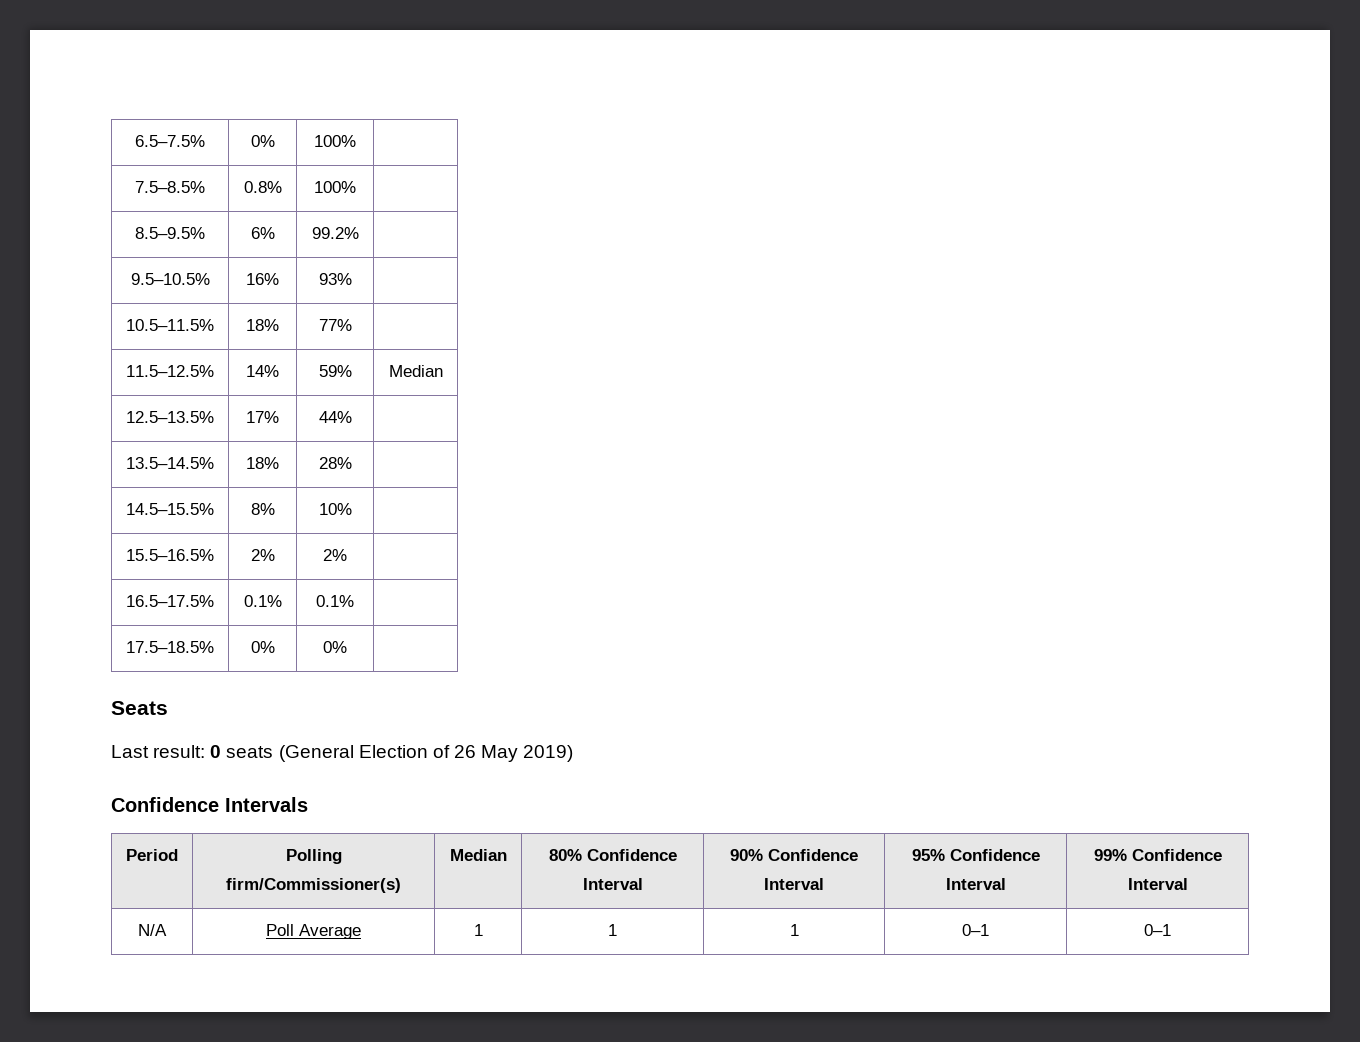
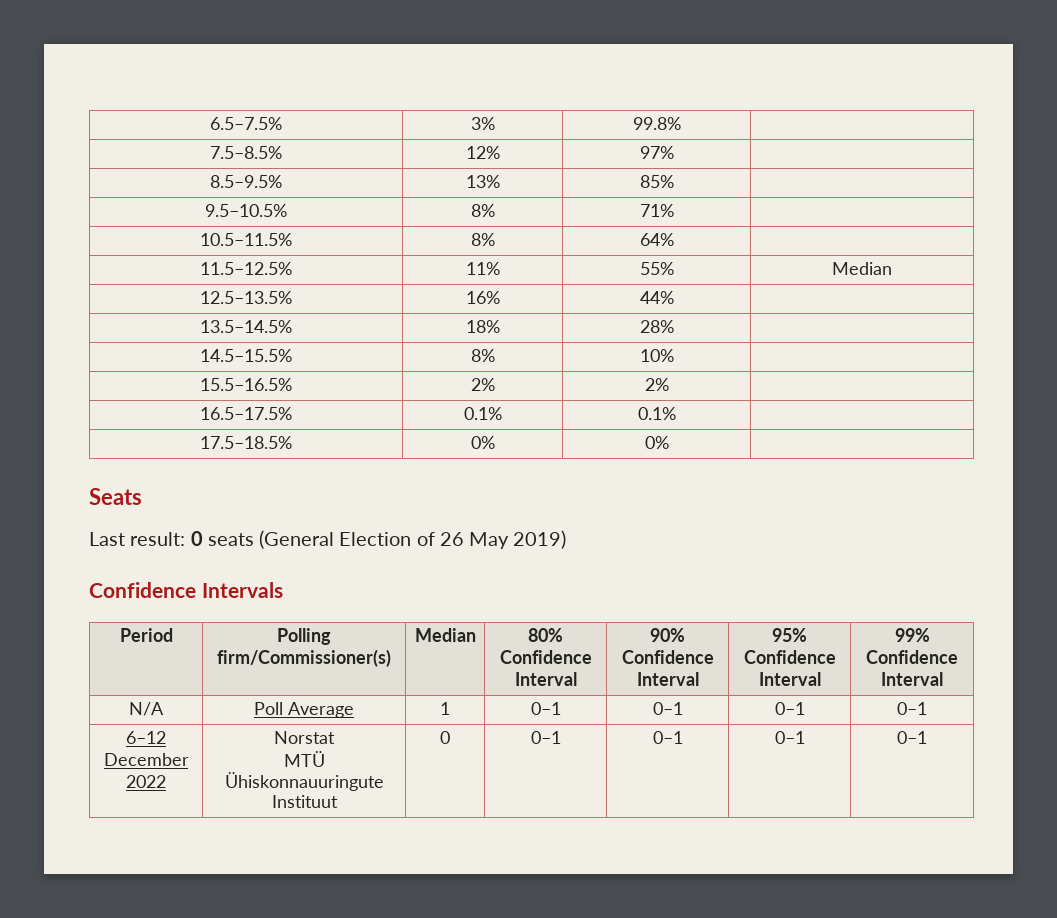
- 6.5–7.5% | 0% | 100% |
+ 6.5–7.5% | 3% | 99.8% |
- 7.5–8.5% | 0.8% | 100% |
+ 7.5–8.5% | 12% | 97% |
- 8.5–9.5% | 6% | 99.2% |
+ 8.5–9.5% | 13% | 85% |
- 9.5–10.5% | 16% | 93% |
+ 9.5–10.5% | 8% | 71% |
- 10.5–11.5% | 18% | 77% |
+ 10.5–11.5% | 8% | 64% |
- 11.5–12.5% | 14% | 59% | Median
+ 11.5–12.5% | 11% | 55% | Median
- 12.5–13.5% | 17% | 44% |
+ 12.5–13.5% | 16% | 44% |
- N/A | Poll Average | 1 | 1 | 1 | 0–1 | 0–1
+ N/A | Poll Average | 1 | 0–1 | 0–1 | 0–1 | 0–1
+ 6–12 December 2022 | Norstat
+ MTÜ Ühiskonnauuringute Instituut | 0 | 0–1 | 0–1 | 0–1 | 0–1

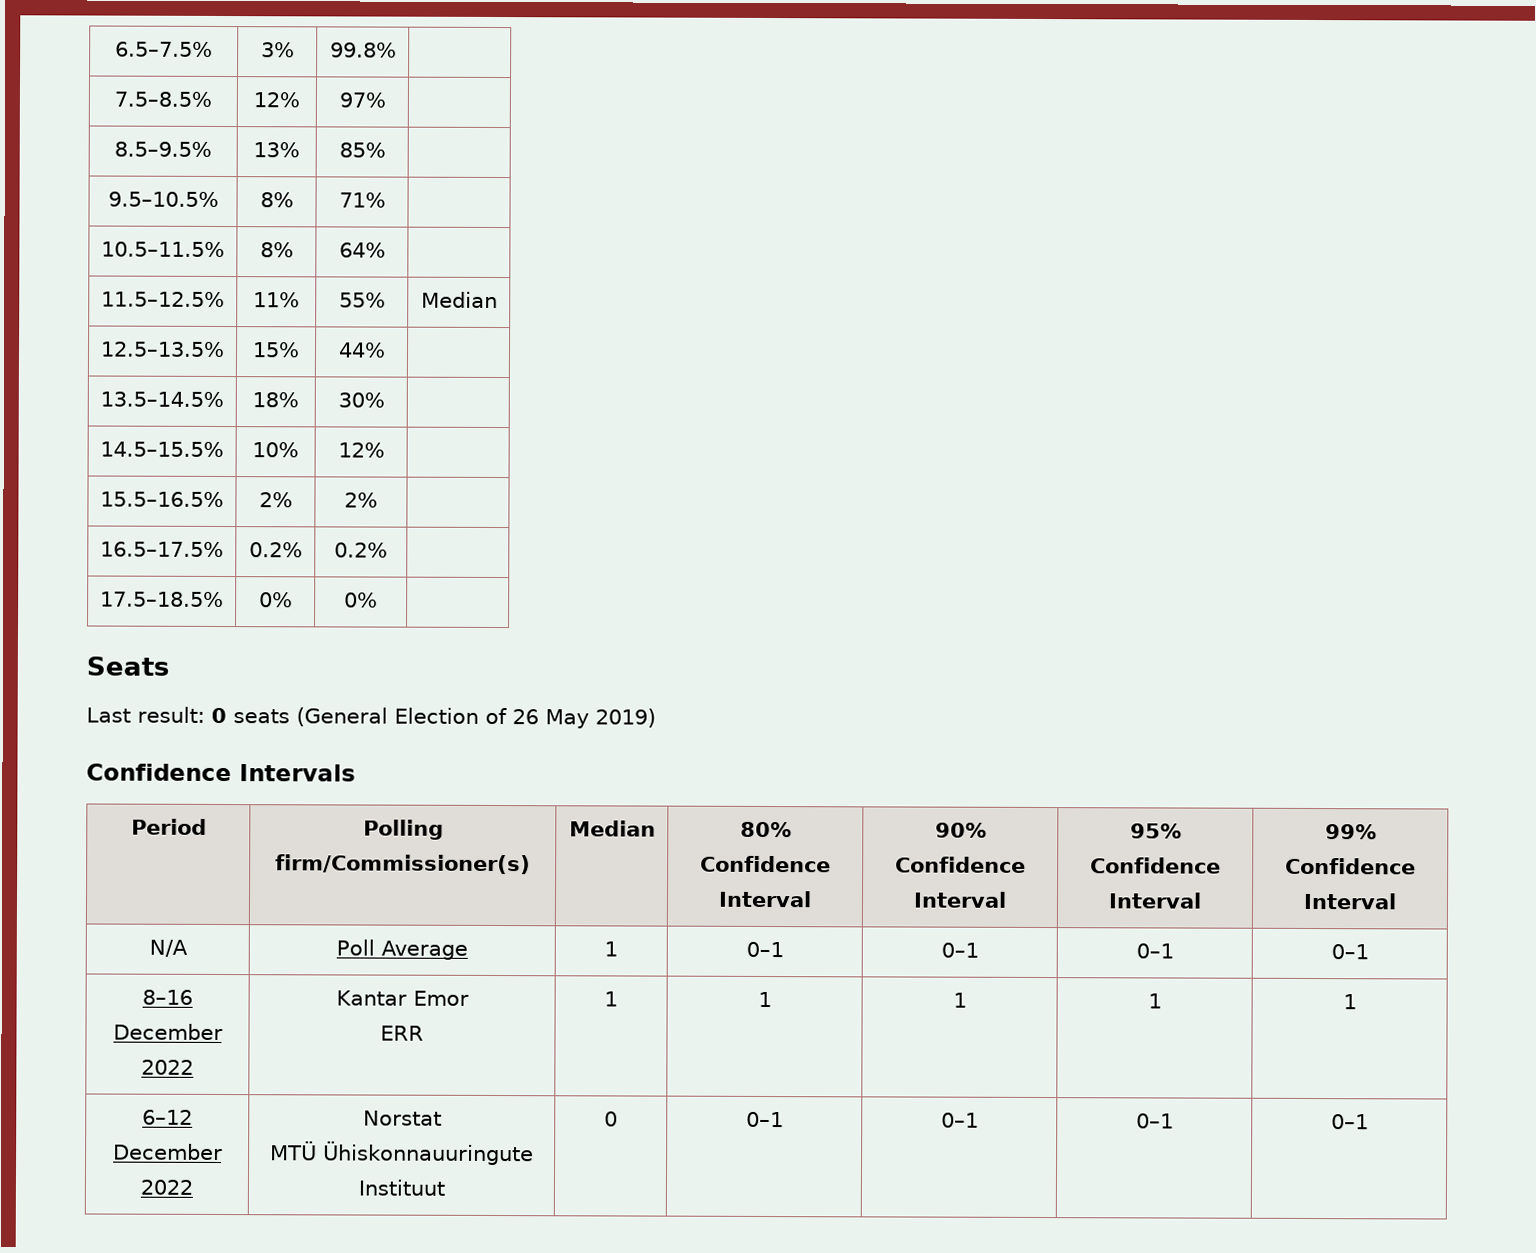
- 12.5–13.5% | 16% | 44% |
+ 12.5–13.5% | 15% | 44% |
- 13.5–14.5% | 18% | 28% |
+ 13.5–14.5% | 18% | 30% |
- 14.5–15.5% | 8% | 10% |
+ 14.5–15.5% | 10% | 12% |
- 16.5–17.5% | 0.1% | 0.1% |
+ 16.5–17.5% | 0.2% | 0.2% |
+ 8–16 December 2022 | Kantar Emor
+ ERR | 1 | 1 | 1 | 1 | 1

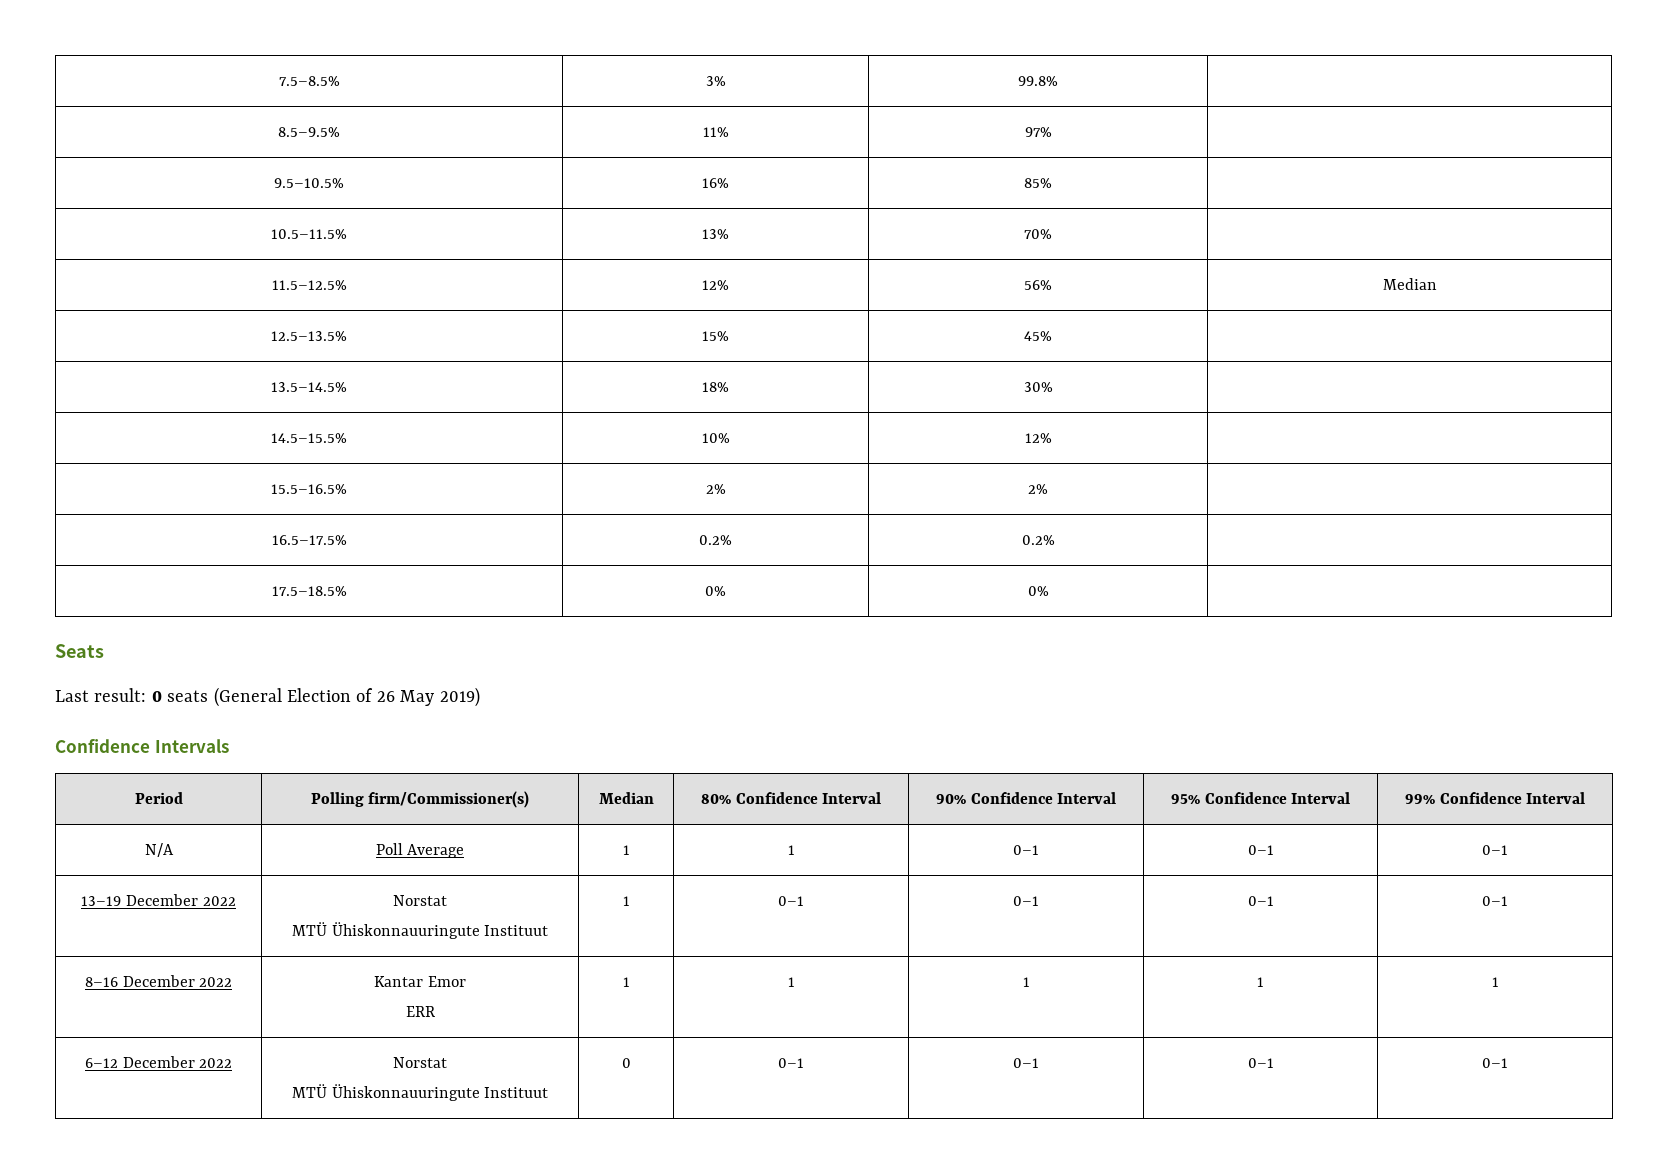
- 6.5–7.5% | 3% | 99.8% |
+ 7.5–8.5% | 3% | 99.8% |
- 7.5–8.5% | 12% | 97% |
+ 8.5–9.5% | 11% | 97% |
- 8.5–9.5% | 13% | 85% |
+ 9.5–10.5% | 16% | 85% |
- 9.5–10.5% | 8% | 71% |
- 10.5–11.5% | 8% | 64% |
+ 10.5–11.5% | 13% | 70% |
- 11.5–12.5% | 11% | 55% | Median
+ 11.5–12.5% | 12% | 56% | Median
- 12.5–13.5% | 15% | 44% |
+ 12.5–13.5% | 15% | 45% |
- N/A | Poll Average | 1 | 0–1 | 0–1 | 0–1 | 0–1
+ N/A | Poll Average | 1 | 1 | 0–1 | 0–1 | 0–1
+ 13–19 December 2022 | Norstat
+ MTÜ Ühiskonnauuringute Instituut | 1 | 0–1 | 0–1 | 0–1 | 0–1

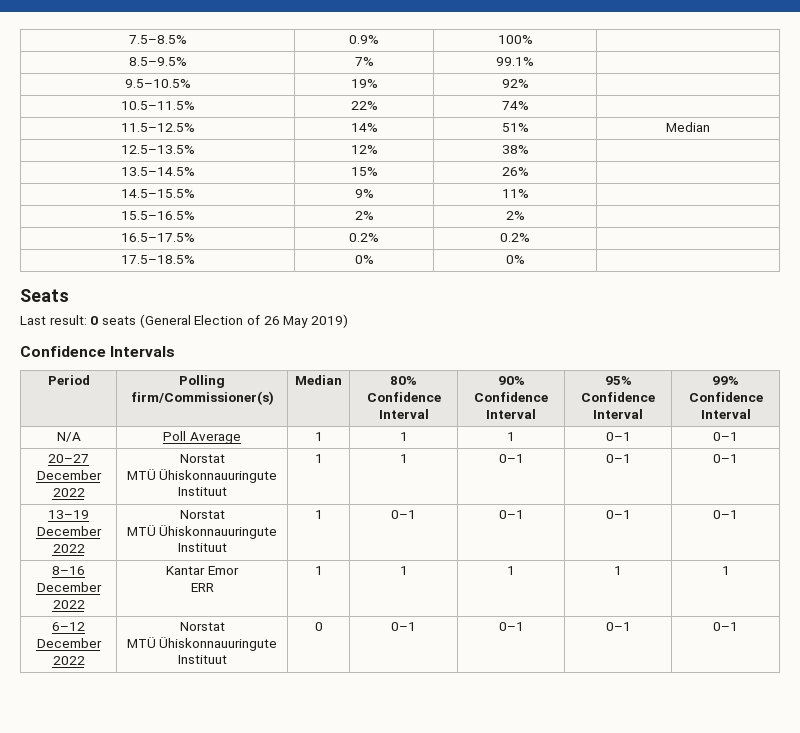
- 7.5–8.5% | 3% | 99.8% |
+ 7.5–8.5% | 0.9% | 100% |
- 8.5–9.5% | 11% | 97% |
+ 8.5–9.5% | 7% | 99.1% |
- 9.5–10.5% | 16% | 85% |
+ 9.5–10.5% | 19% | 92% |
- 10.5–11.5% | 13% | 70% |
+ 10.5–11.5% | 22% | 74% |
- 11.5–12.5% | 12% | 56% | Median
+ 11.5–12.5% | 14% | 51% | Median
- 12.5–13.5% | 15% | 45% |
+ 12.5–13.5% | 12% | 38% |
- 13.5–14.5% | 18% | 30% |
+ 13.5–14.5% | 15% | 26% |
- 14.5–15.5% | 10% | 12% |
+ 14.5–15.5% | 9% | 11% |
- N/A | Poll Average | 1 | 1 | 0–1 | 0–1 | 0–1
+ N/A | Poll Average | 1 | 1 | 1 | 0–1 | 0–1
+ 20–27 December 2022 | Norstat
+ MTÜ Ühiskonnauuringute Instituut | 1 | 1 | 0–1 | 0–1 | 0–1

